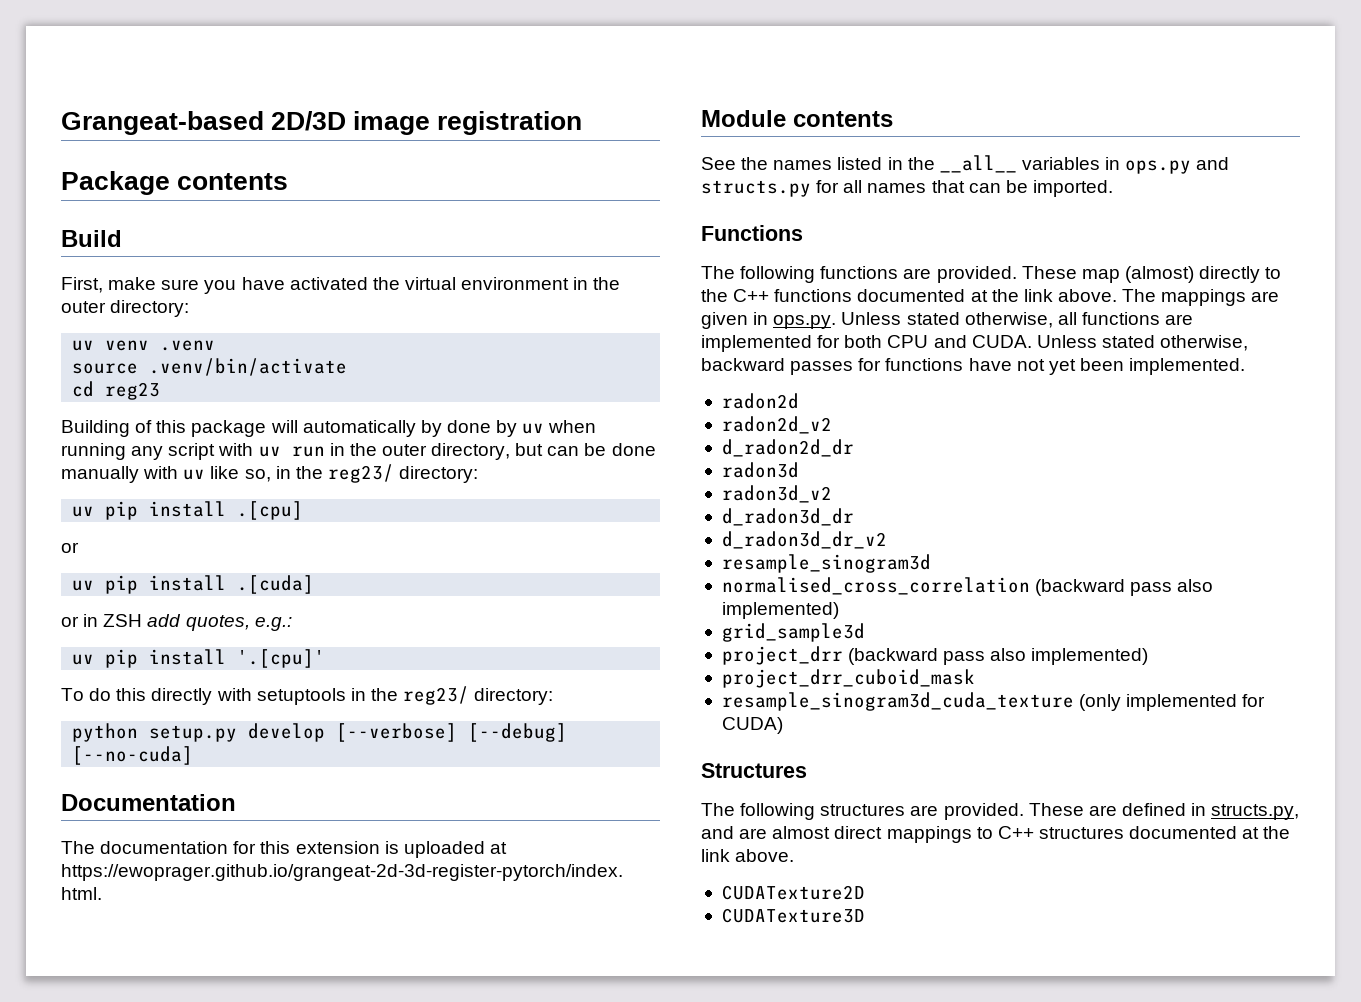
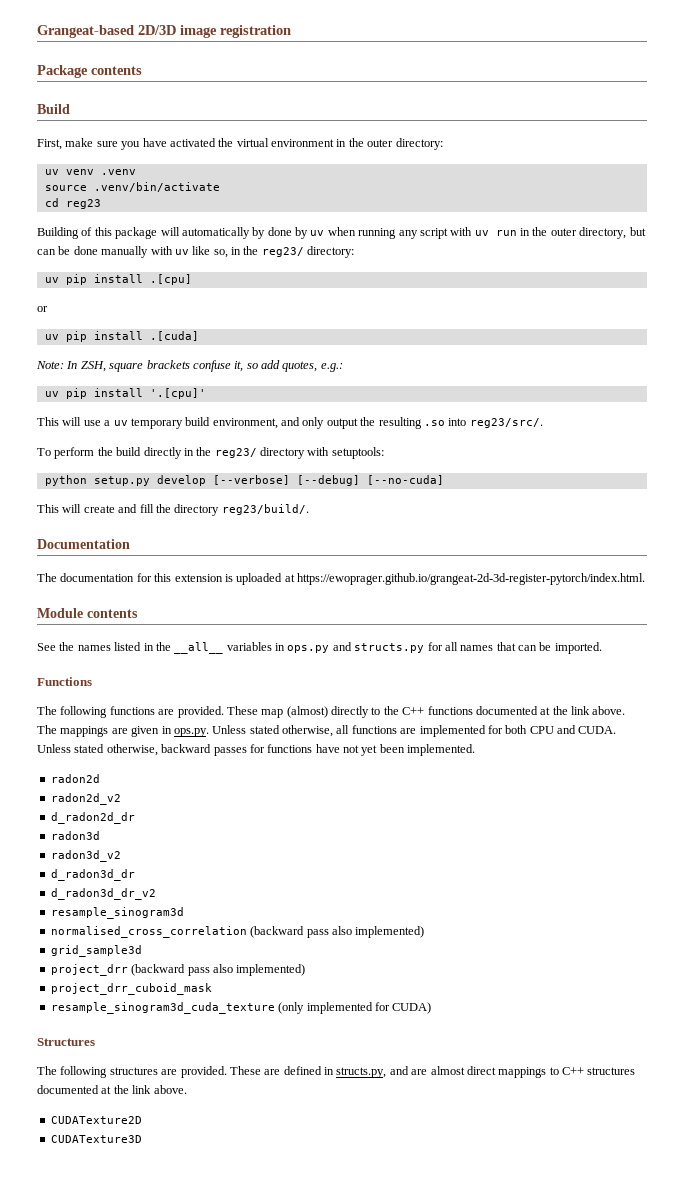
- or in ZSH add quotes, e.g.:
+ Note: In ZSH, square brackets confuse it, so add quotes, e.g.:
- To do this directly with setuptools in the reg23/ directory:
+ This will use a uv temporary build environment, and only output the resulting .so into reg23/src/.
+ To perform the build directly in the reg23/ directory with setuptools:
+ This will create and fill the directory reg23/build/.

